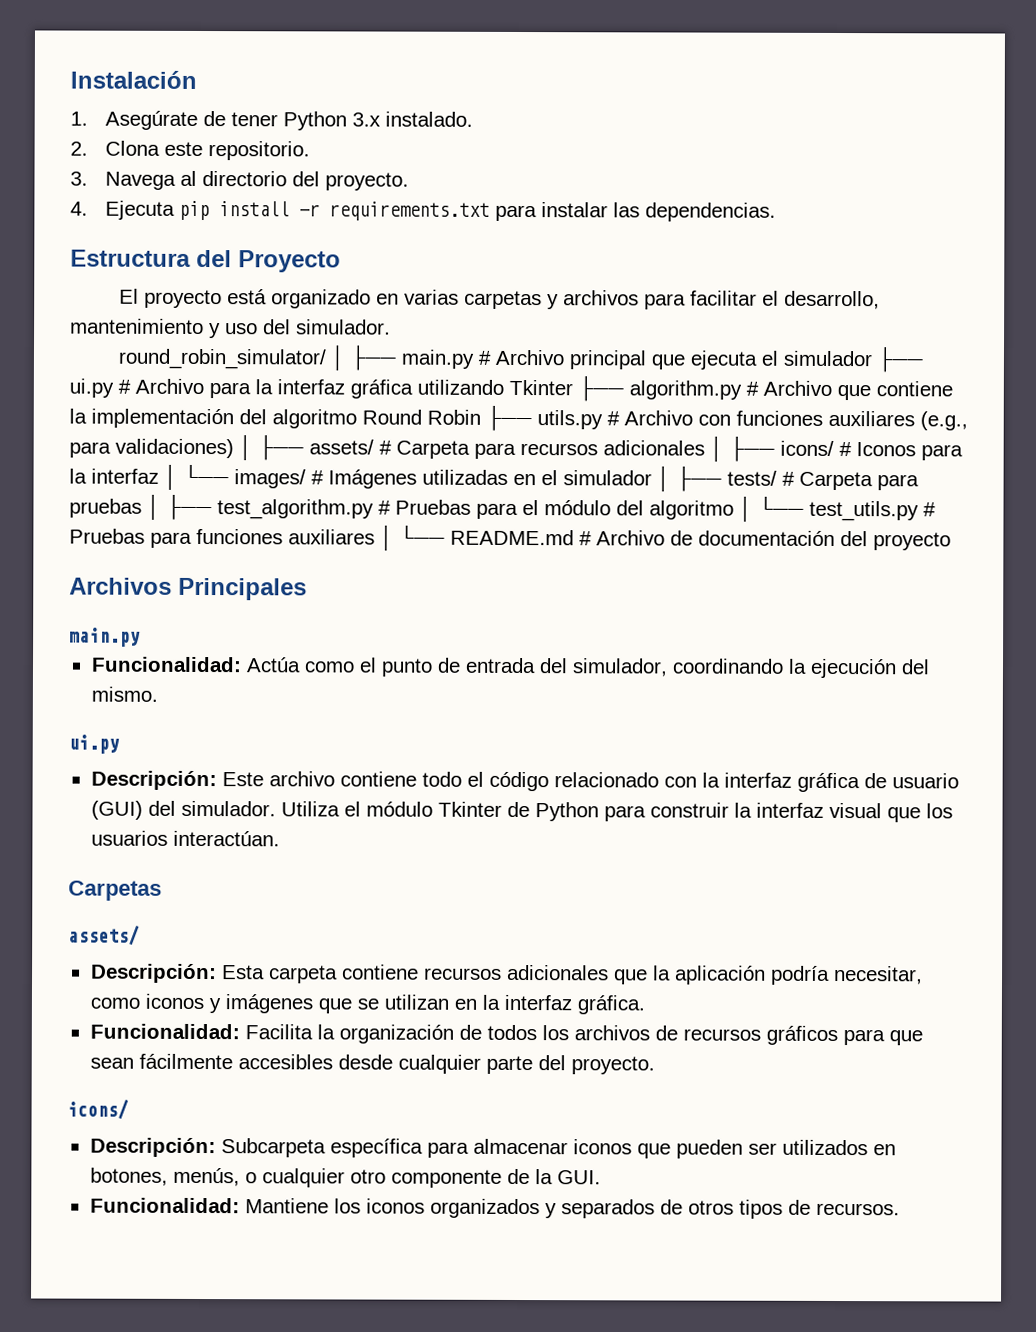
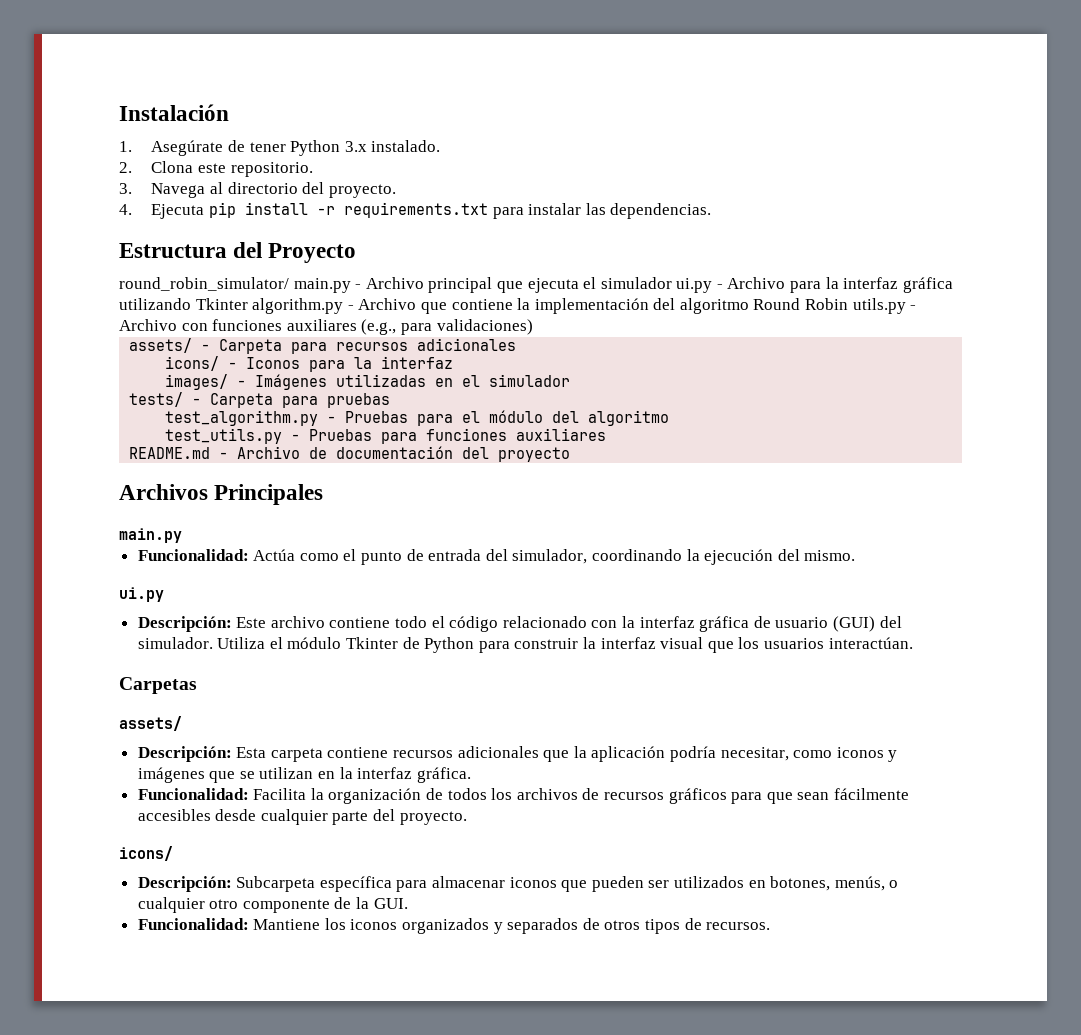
- El proyecto está organizado en varias carpetas y archivos para facilitar el desarrollo, mantenimiento y uso del simulador.
- round_robin_simulator/ │ ├── main.py # Archivo principal que ejecuta el simulador ├── ui.py # Archivo para la interfaz gráfica utilizando Tkinter ├── algorithm.py # Archivo que contiene la implementación del algoritmo Round Robin ├── utils.py # Archivo con funciones auxiliares (e.g., para validaciones) │ ├── assets/ # Carpeta para recursos adicionales │ ├── icons/ # Iconos para la interfaz │ └── images/ # Imágenes utilizadas en el simulador │ ├── tests/ # Carpeta para pruebas │ ├── test_algorithm.py # Pruebas para el módulo del algoritmo │ └── test_utils.py # Pruebas para funciones auxiliares │ └── README.md # Archivo de documentación del proyecto
+ round_robin_simulator/ main.py - Archivo principal que ejecuta el simulador ui.py - Archivo para la interfaz gráfica utilizando Tkinter algorithm.py - Archivo que contiene la implementación del algoritmo Round Robin utils.py - Archivo con funciones auxiliares (e.g., para validaciones)
+ assets/ - Carpeta para recursos adicionales
+ icons/ - Iconos para la interfaz
+ images/ - Imágenes utilizadas en el simulador
+ tests/ - Carpeta para pruebas
+ test_algorithm.py - Pruebas para el módulo del algoritmo
+ test_utils.py - Pruebas para funciones auxiliares
+ README.md - Archivo de documentación del proyecto

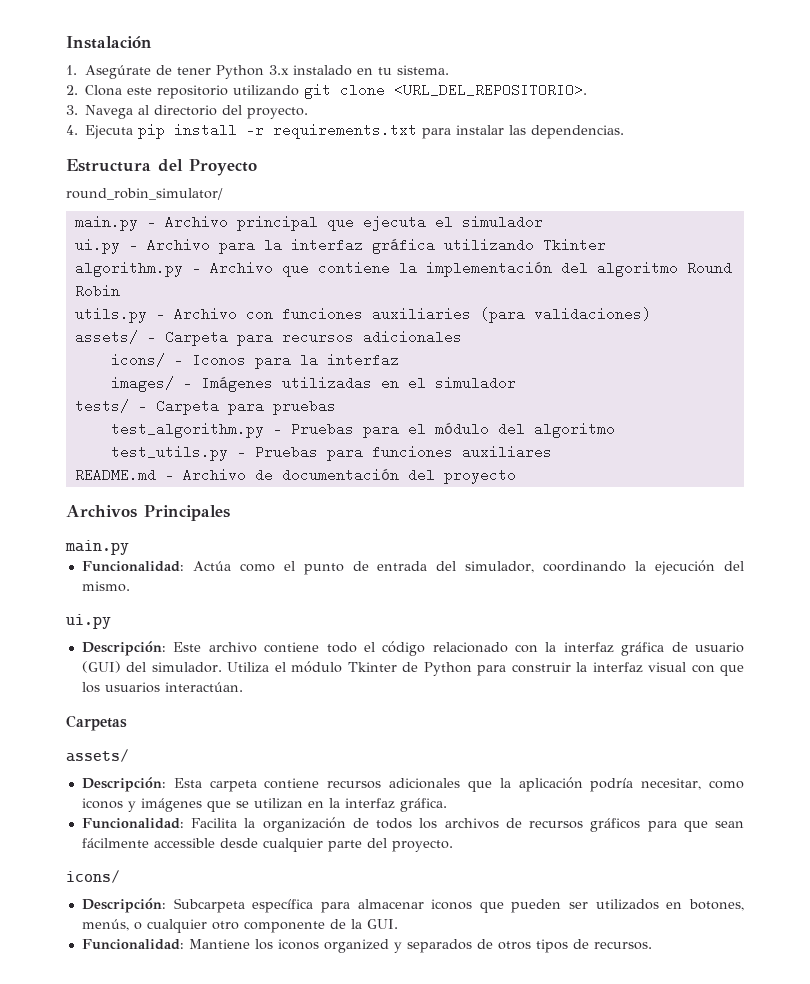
- 1. Asegúrate de tener Python 3.x instalado.
+ 1. Asegúrate de tener Python 3.x instalado en tu sistema.
- 2. Clona este repositorio.
+ 2. Clona este repositorio utilizando git clone <URL_DEL_REPOSITORIO>.
- round_robin_simulator/ main.py - Archivo principal que ejecuta el simulador ui.py - Archivo para la interfaz gráfica utilizando Tkinter algorithm.py - Archivo que contiene la implementación del algoritmo Round Robin utils.py - Archivo con funciones auxiliares (e.g., para validaciones)
+ round_robin_simulator/
+ main.py - Archivo principal que ejecuta el simulador
+ ui.py - Archivo para la interfaz gráfica utilizando Tkinter
+ algorithm.py - Archivo que contiene la implementación del algoritmo Round Robin
+ utils.py - Archivo con funciones auxiliaries (para validaciones)
- Utiliza el módulo Tkinter de Python para construir la interfaz visual que los usuarios interactúan.
+ Utiliza el módulo Tkinter de Python para construir la interfaz visual con que los usuarios interactúan.
- Funcionalidad: Facilita la organización de todos los archivos de recursos gráficos para que sean fácilmente accesibles desde cualquier parte del proyecto.
+ Funcionalidad: Facilita la organización de todos los archivos de recursos gráficos para que sean fácilmente accessible desde cualquier parte del proyecto.
- Funcionalidad: Mantiene los iconos organizados y separados de otros tipos de recursos.
+ Funcionalidad: Mantiene los iconos organized y separados de otros tipos de recursos.

